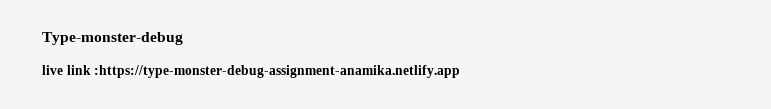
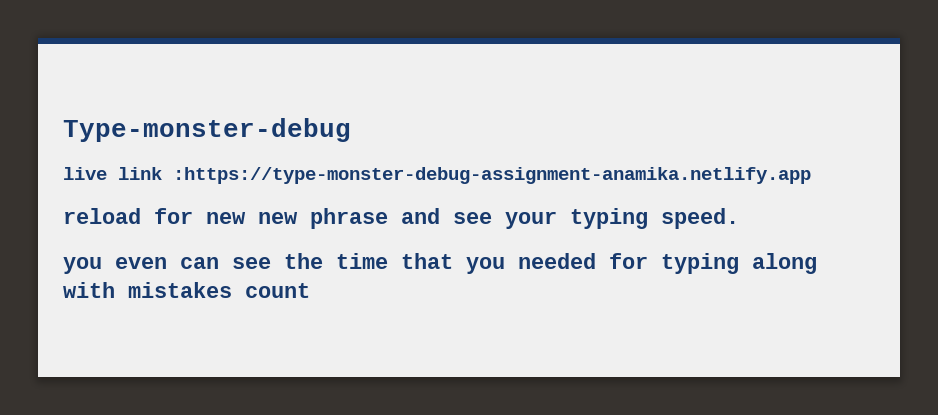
+ reload for new new phrase and see your typing speed.
+ you even can see the time that you needed for typing along with mistakes count

